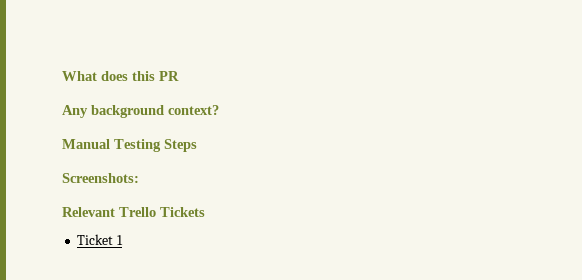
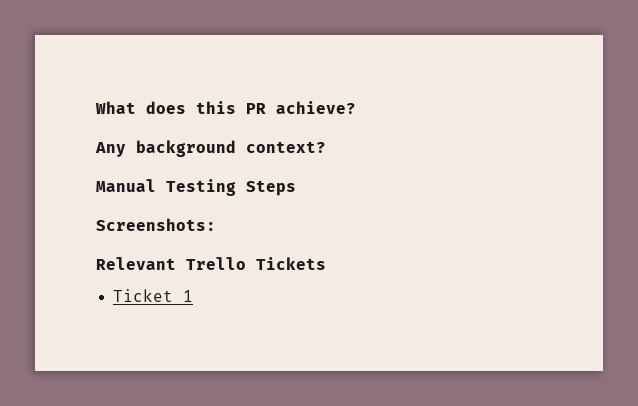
- What does this PR
+ What does this PR achieve?

